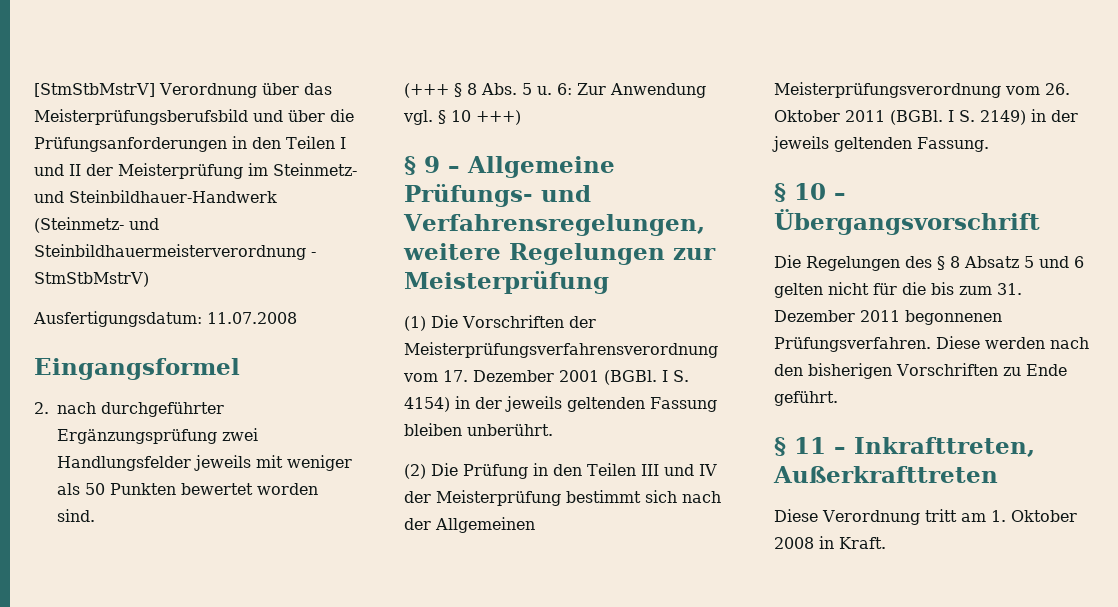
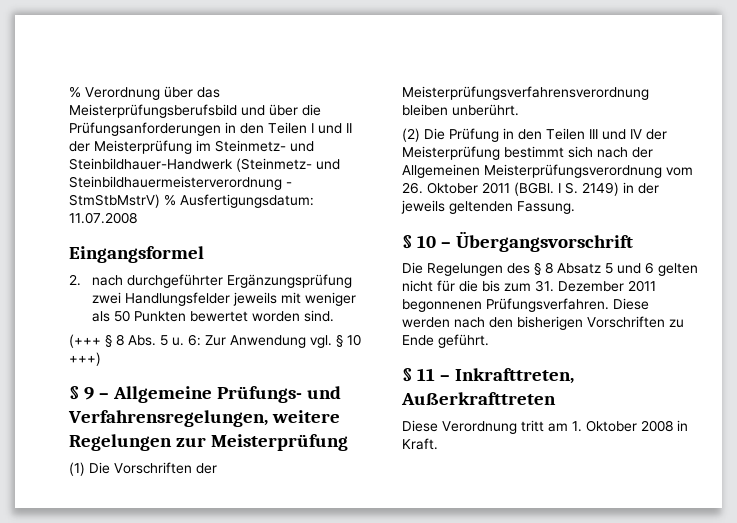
- [StmStbMstrV] Verordnung über das Meisterprüfungsberufsbild und über die Prüfungsanforderungen in den Teilen I und II der Meisterprüfung im Steinmetz- und Steinbildhauer-Handwerk (Steinmetz- und Steinbildhauermeisterverordnung - StmStbMstrV)
- Ausfertigungsdatum: 11.07.2008
+ % Verordnung über das Meisterprüfungsberufsbild und über die Prüfungsanforderungen in den Teilen I und II der Meisterprüfung im Steinmetz- und Steinbildhauer-Handwerk (Steinmetz- und Steinbildhauermeisterverordnung - StmStbMstrV) % Ausfertigungsdatum: 11.07.2008
- (1) Die Vorschriften der Meisterprüfungsverfahrensverordnung vom 17. Dezember 2001 (BGBl. I S. 4154) in der jeweils geltenden Fassung bleiben unberührt.
+ (1) Die Vorschriften der Meisterprüfungsverfahrensverordnung bleiben unberührt.

